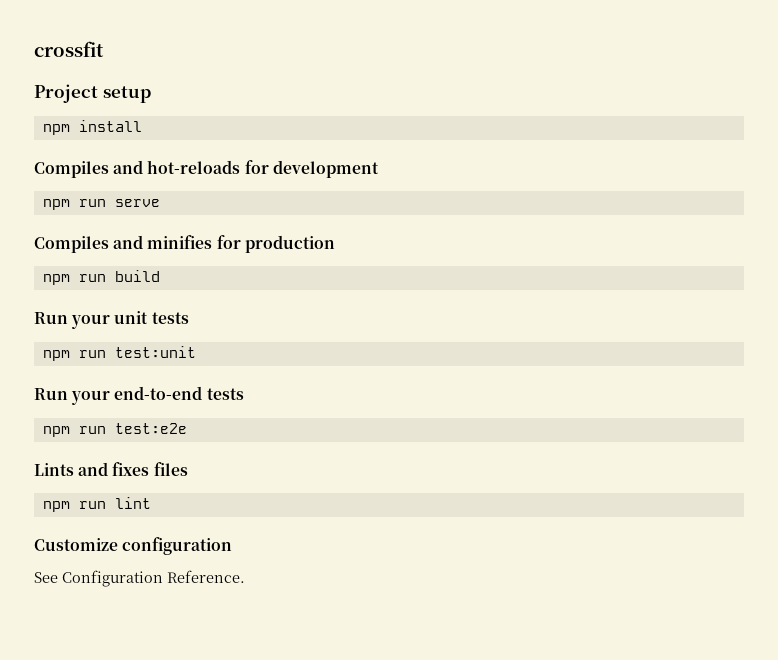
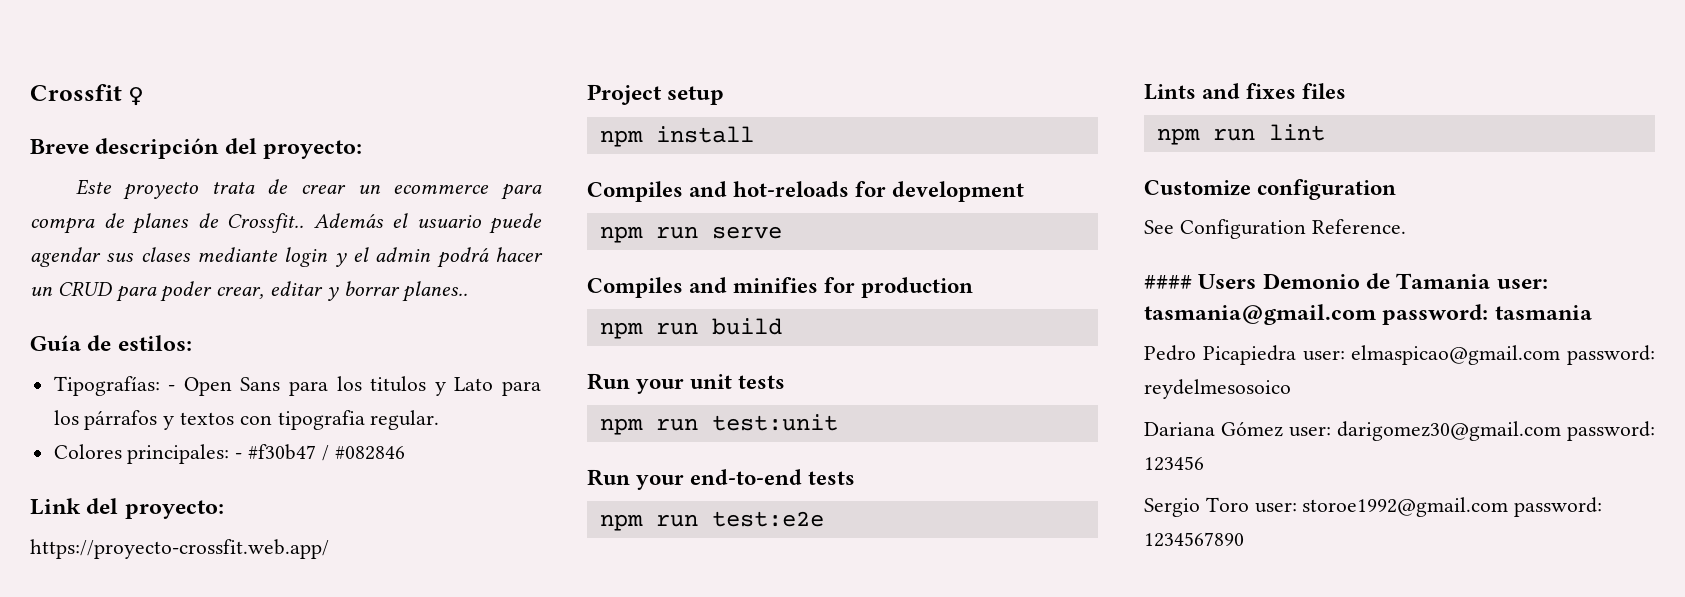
- crossfit
+ Crossfit ♀
+ Breve descripción del proyecto:
+ Este proyecto trata de crear un ecommerce para compra de planes de Crossfit.. Además el usuario puede agendar sus clases mediante login y el admin podrá hacer un CRUD para poder crear, editar y borrar planes..
+ Guía de estilos:
+ Tipografías: - Open Sans para los titulos y Lato para los párrafos y textos con tipografia regular.
+ Colores principales: - #f30b47 / #082846
+ Link del proyecto:
+ https://proyecto-crossfit.web.app/
+ #### Users Demonio de Tamania user: tasmania@gmail.com password: tasmania
+ Pedro Picapiedra user: elmaspicao@gmail.com password: reydelmesosoico
+ Dariana Gómez user: darigomez30@gmail.com password: 123456
+ Sergio Toro user: storoe1992@gmail.com password: 1234567890

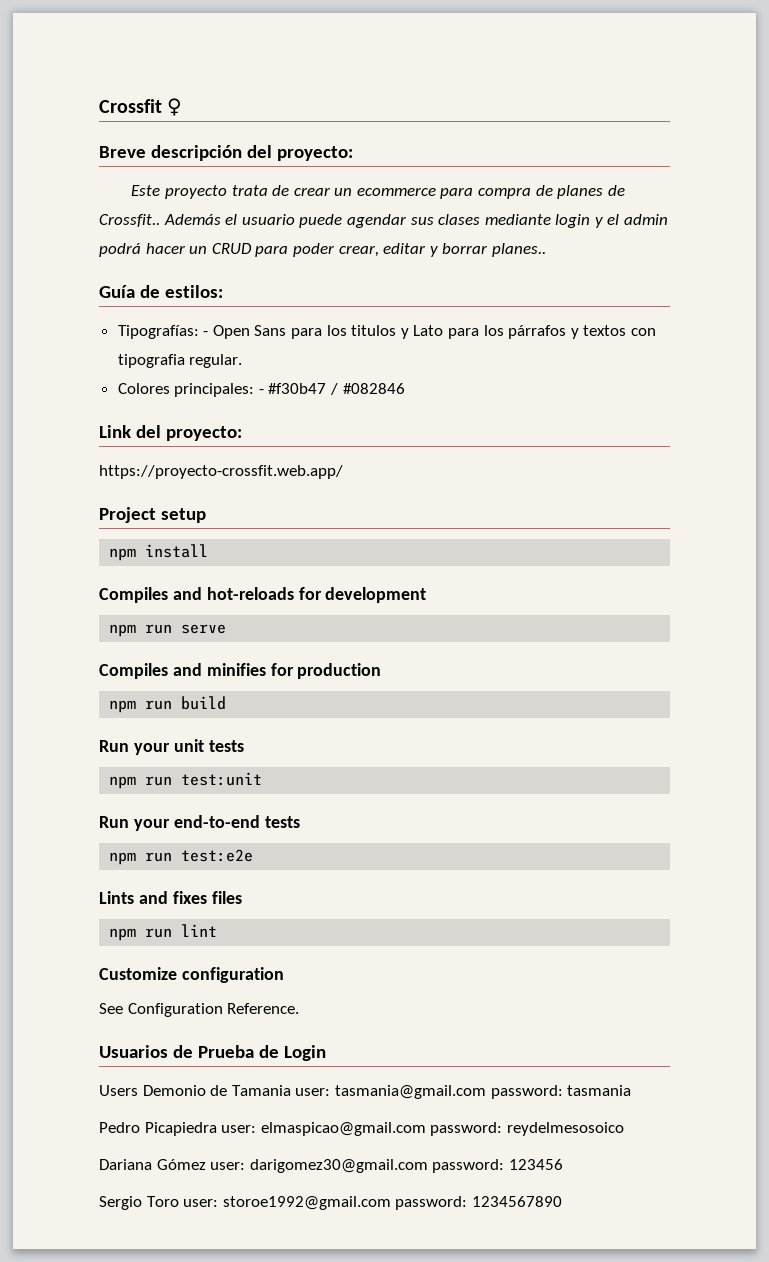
- #### Users Demonio de Tamania user: tasmania@gmail.com password: tasmania
+ Usuarios de Prueba de Login
+ Users Demonio de Tamania user: tasmania@gmail.com password: tasmania

